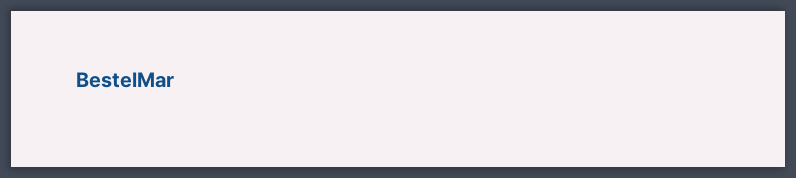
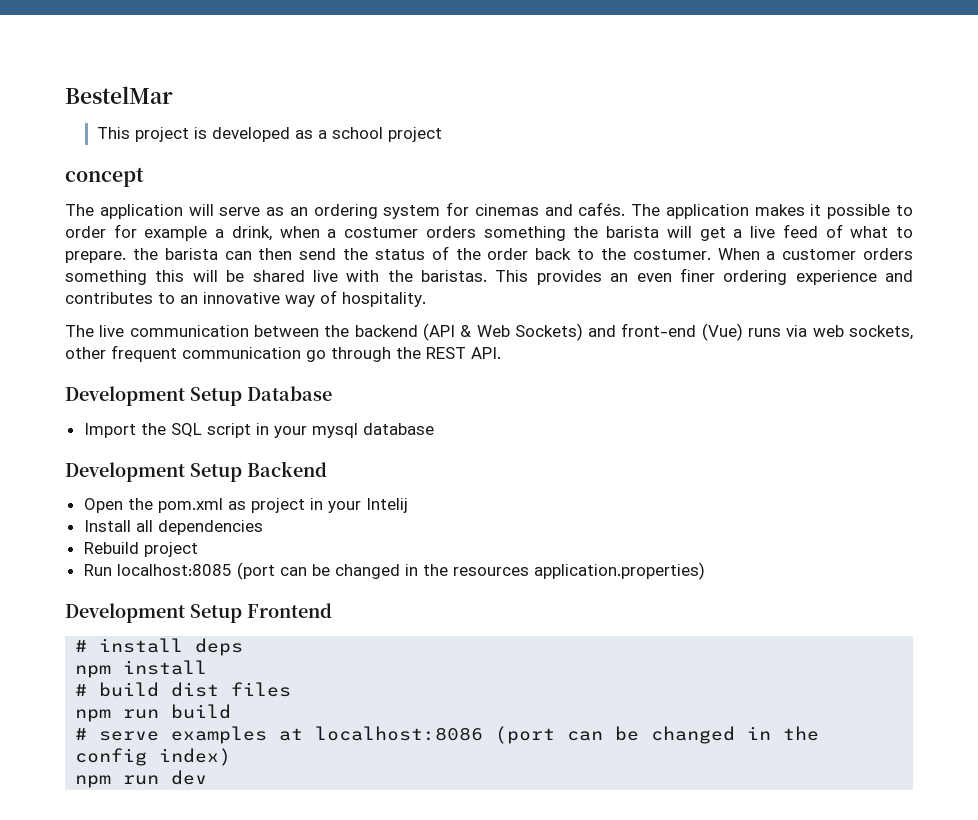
+ This project is developed as a school project
+ concept
+ The application will serve as an ordering system for cinemas and cafés. The application makes it possible to order for example a drink, when a costumer orders something the barista will get a live feed of what to prepare. the barista can then send the status of the order back to the costumer. When a customer orders something this will be shared live with the baristas. This provides an even finer ordering experience and contributes to an innovative way of hospitality.
+ The live communication between the backend (API & Web Sockets) and front-end (Vue) runs via web sockets, other frequent communication go through the REST API.
+ Development Setup Database
+ Import the SQL script in your mysql database
+ Development Setup Backend
+ Open the pom.xml as project in your Intelij
+ Install all dependencies
+ Rebuild project
+ Run localhost:8085 (port can be changed in the resources application.properties)
+ Development Setup Frontend
+ # install deps
+ npm install
+ # build dist files
+ npm run build
+ # serve examples at localhost:8086 (port can be changed in the config index)
+ npm run dev

